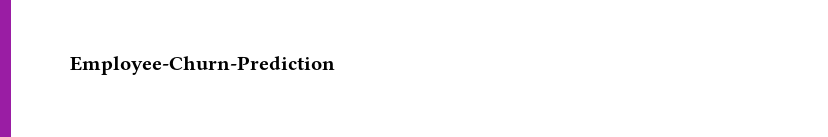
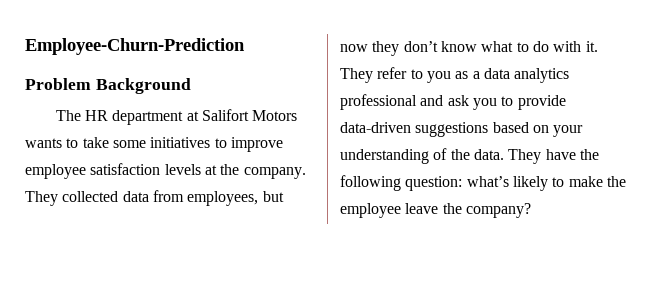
+ Problem Background
+ The HR department at Salifort Motors wants to take some initiatives to improve employee satisfaction levels at the company. They collected data from employees, but now they don’t know what to do with it. They refer to you as a data analytics professional and ask you to provide data-driven suggestions based on your understanding of the data. They have the following question: what’s likely to make the employee leave the company?

